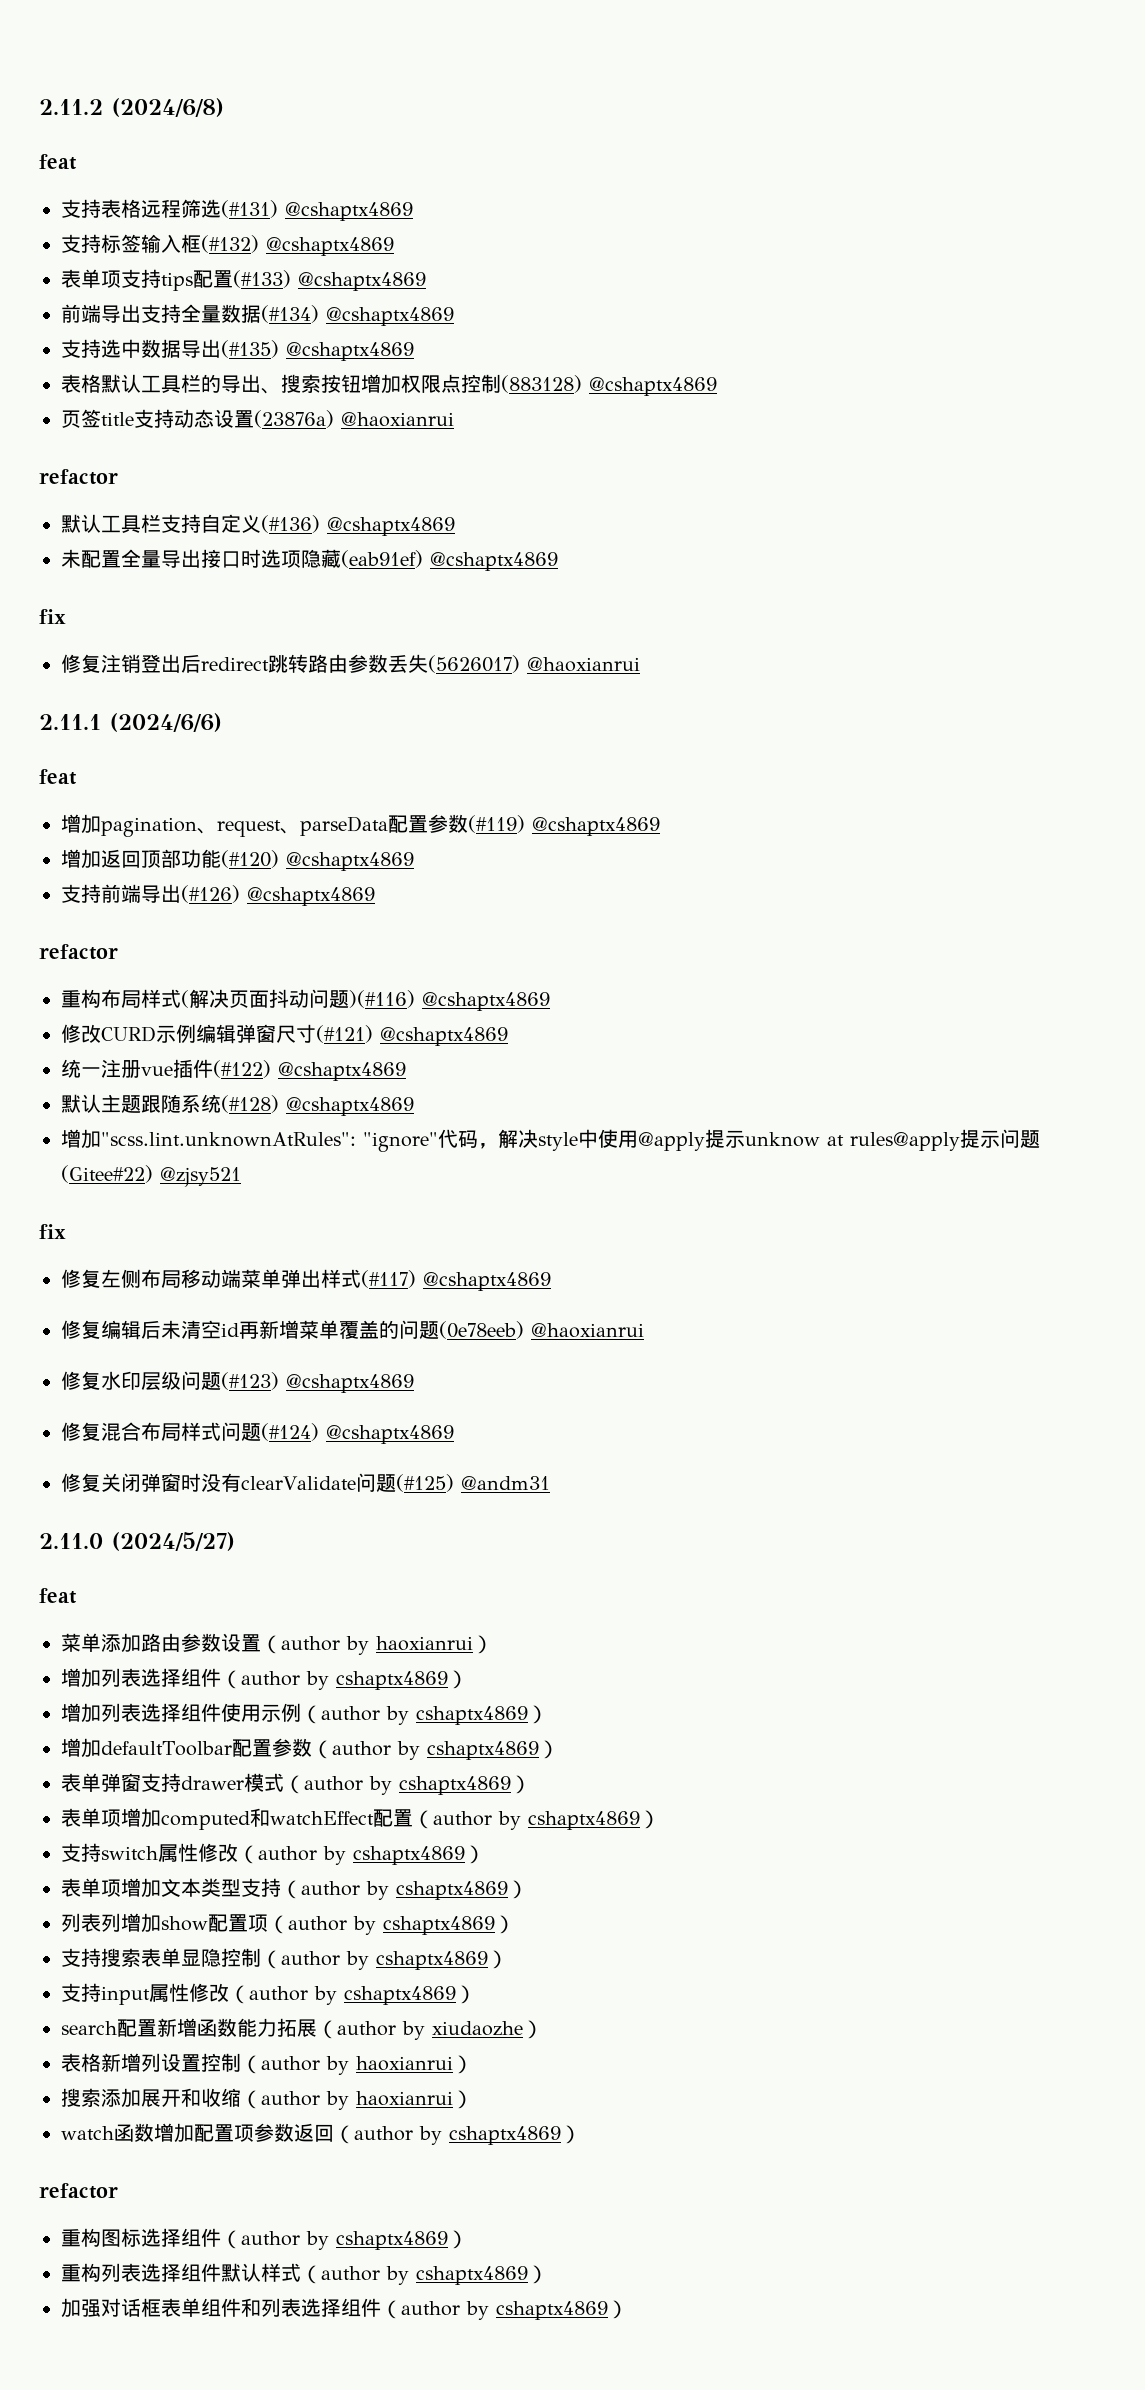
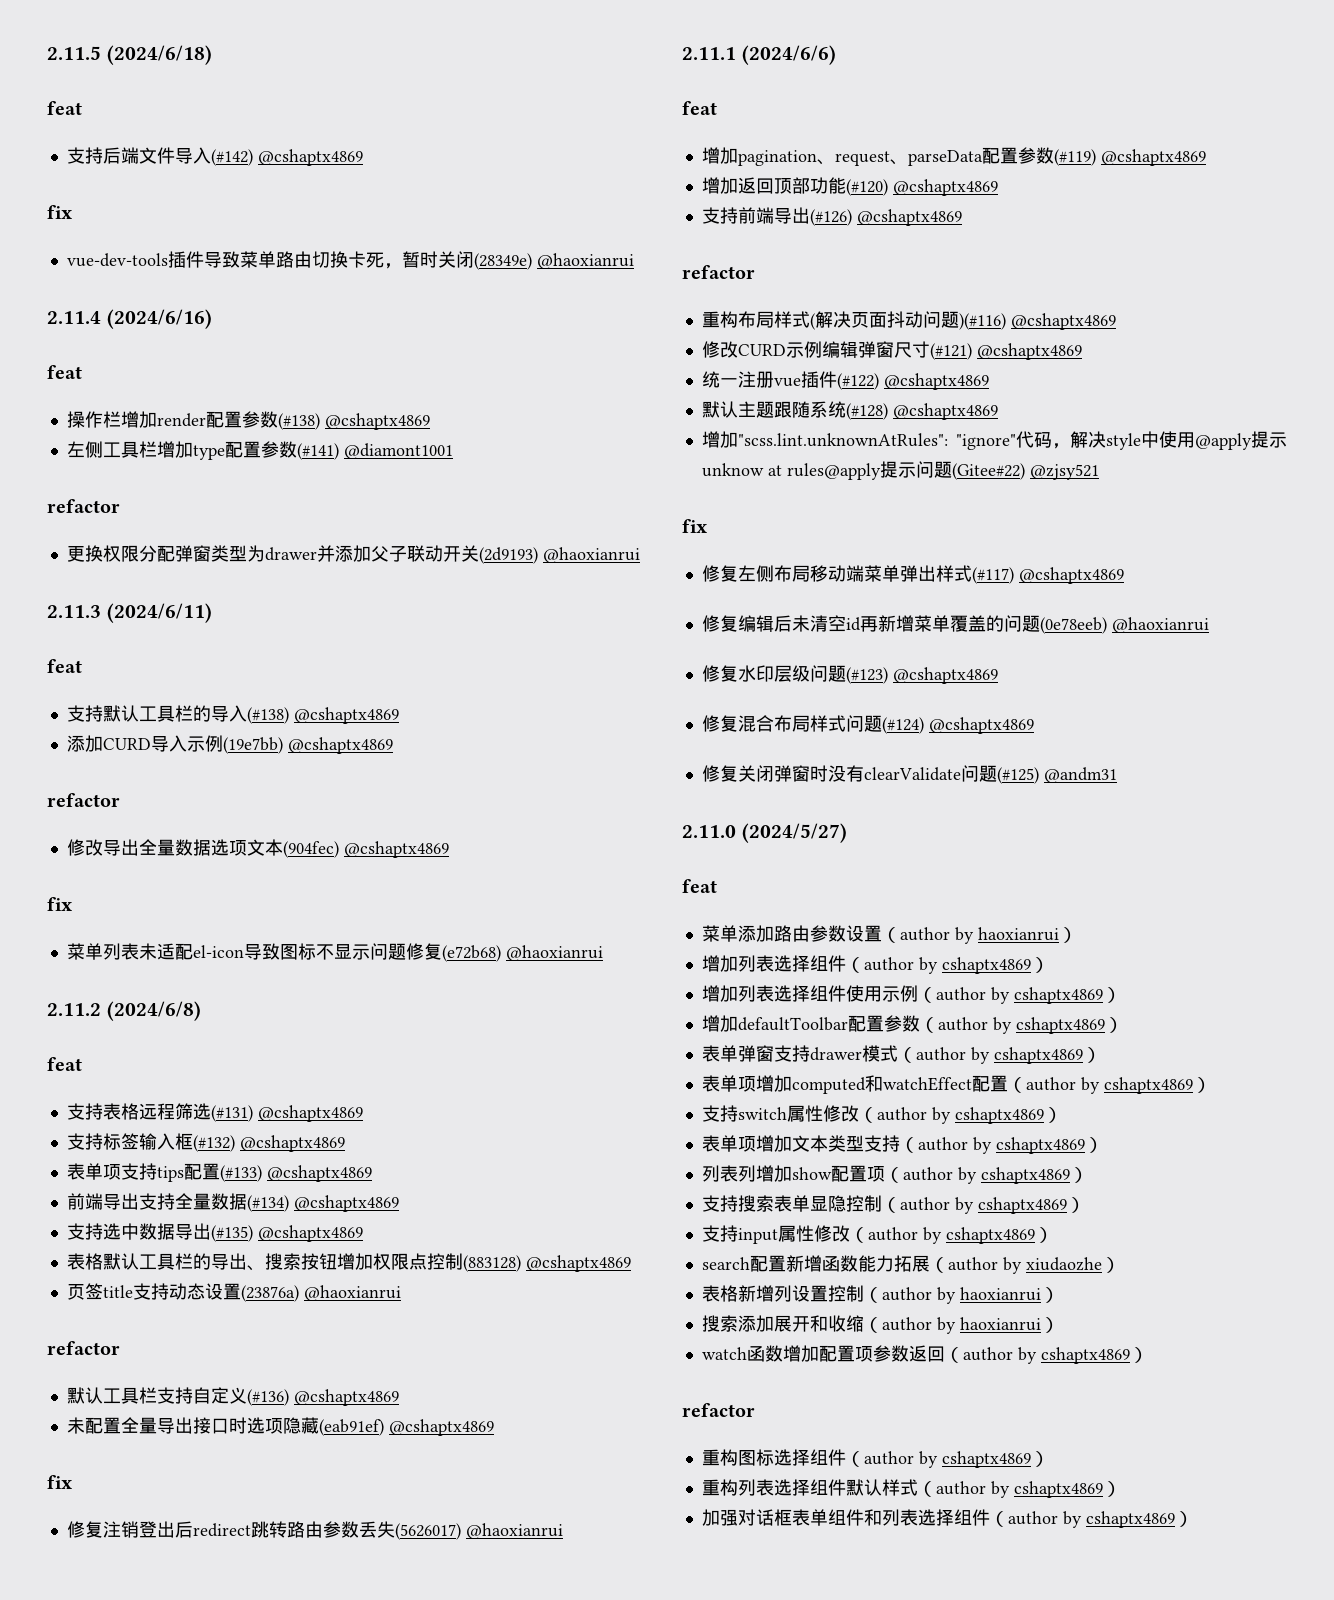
+ 2.11.5 (2024/6/18)
+ feat
+ 支持后端文件导入(#142) @cshaptx4869
+ fix
+ vue-dev-tools插件导致菜单路由切换卡死，暂时关闭(28349e) @haoxianrui
+ 2.11.4 (2024/6/16)
+ feat
+ 操作栏增加render配置参数(#138) @cshaptx4869
+ 左侧工具栏增加type配置参数(#141) @diamont1001
+ refactor
+ 更换权限分配弹窗类型为drawer并添加父子联动开关(2d9193) @haoxianrui
+ 2.11.3 (2024/6/11)
+ feat
+ 支持默认工具栏的导入(#138) @cshaptx4869
+ 添加CURD导入示例(19e7bb) @cshaptx4869
+ refactor
+ 修改导出全量数据选项文本(904fec) @cshaptx4869
+ fix
+ 菜单列表未适配el-icon导致图标不显示问题修复(e72b68) @haoxianrui

